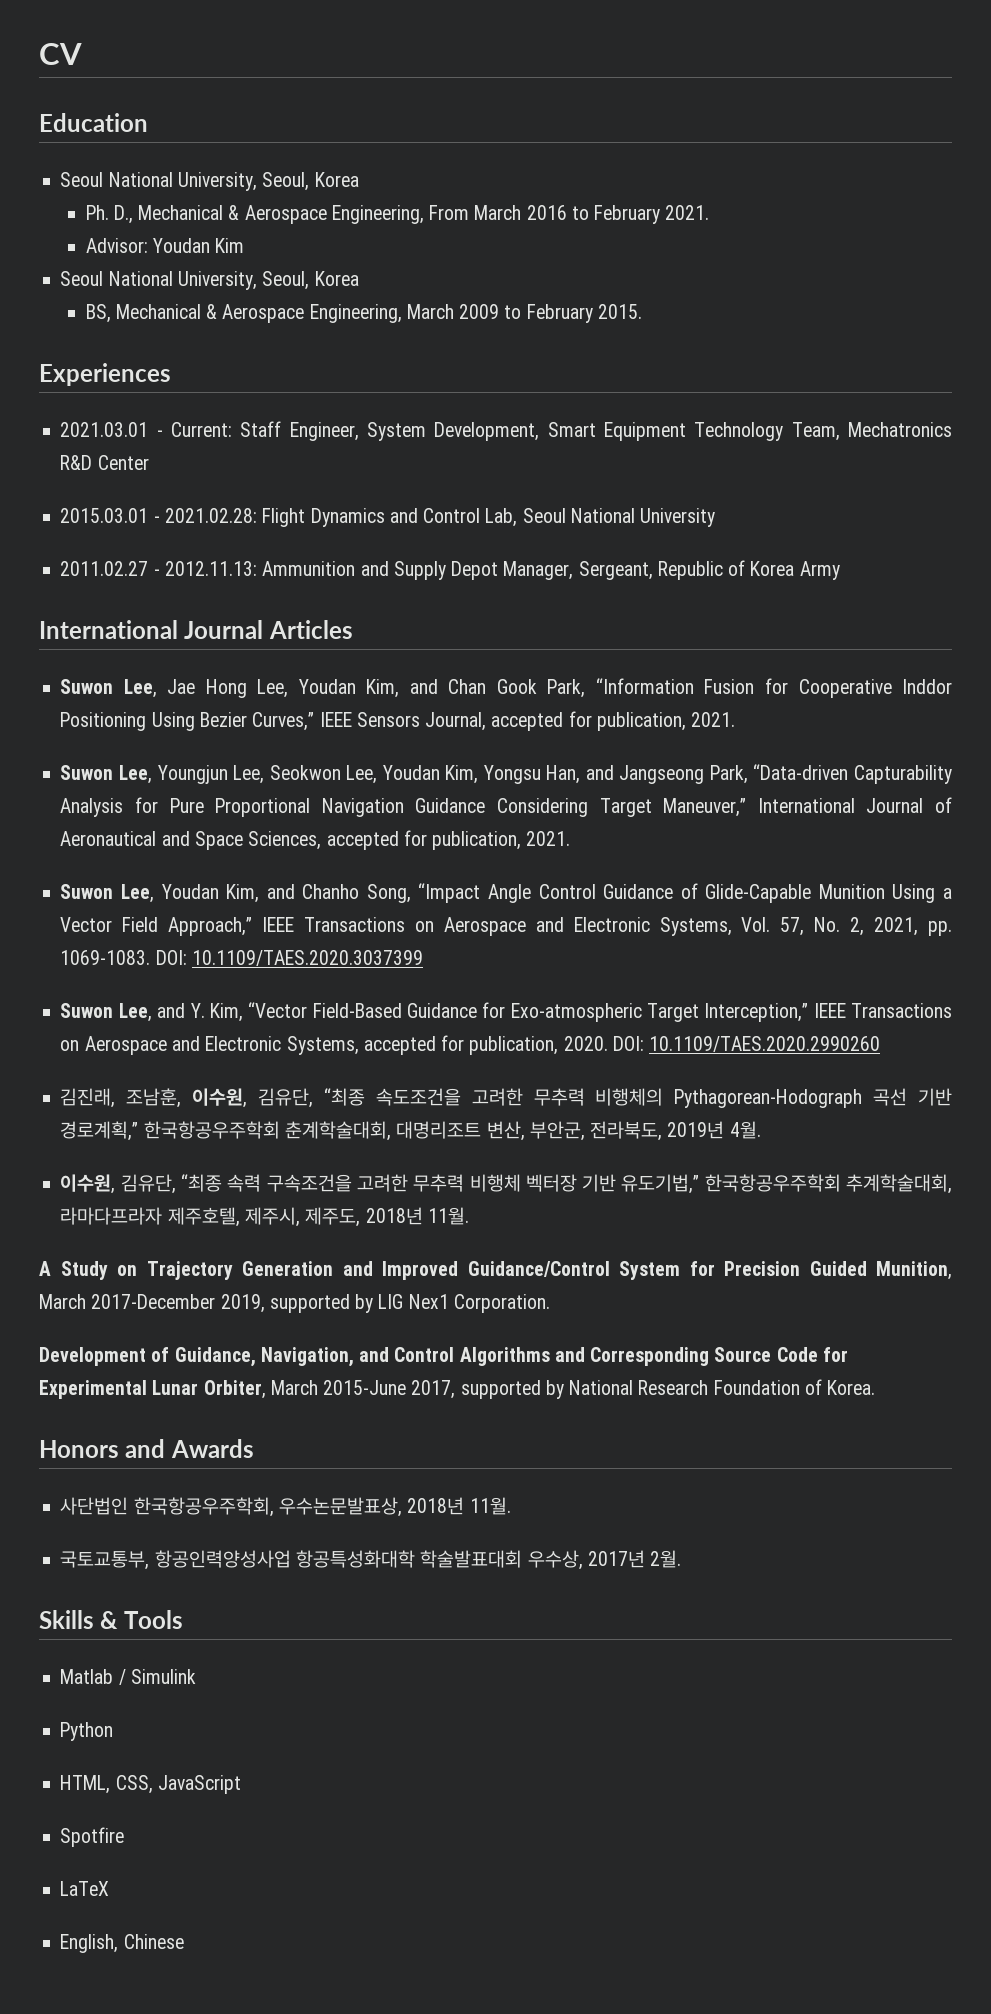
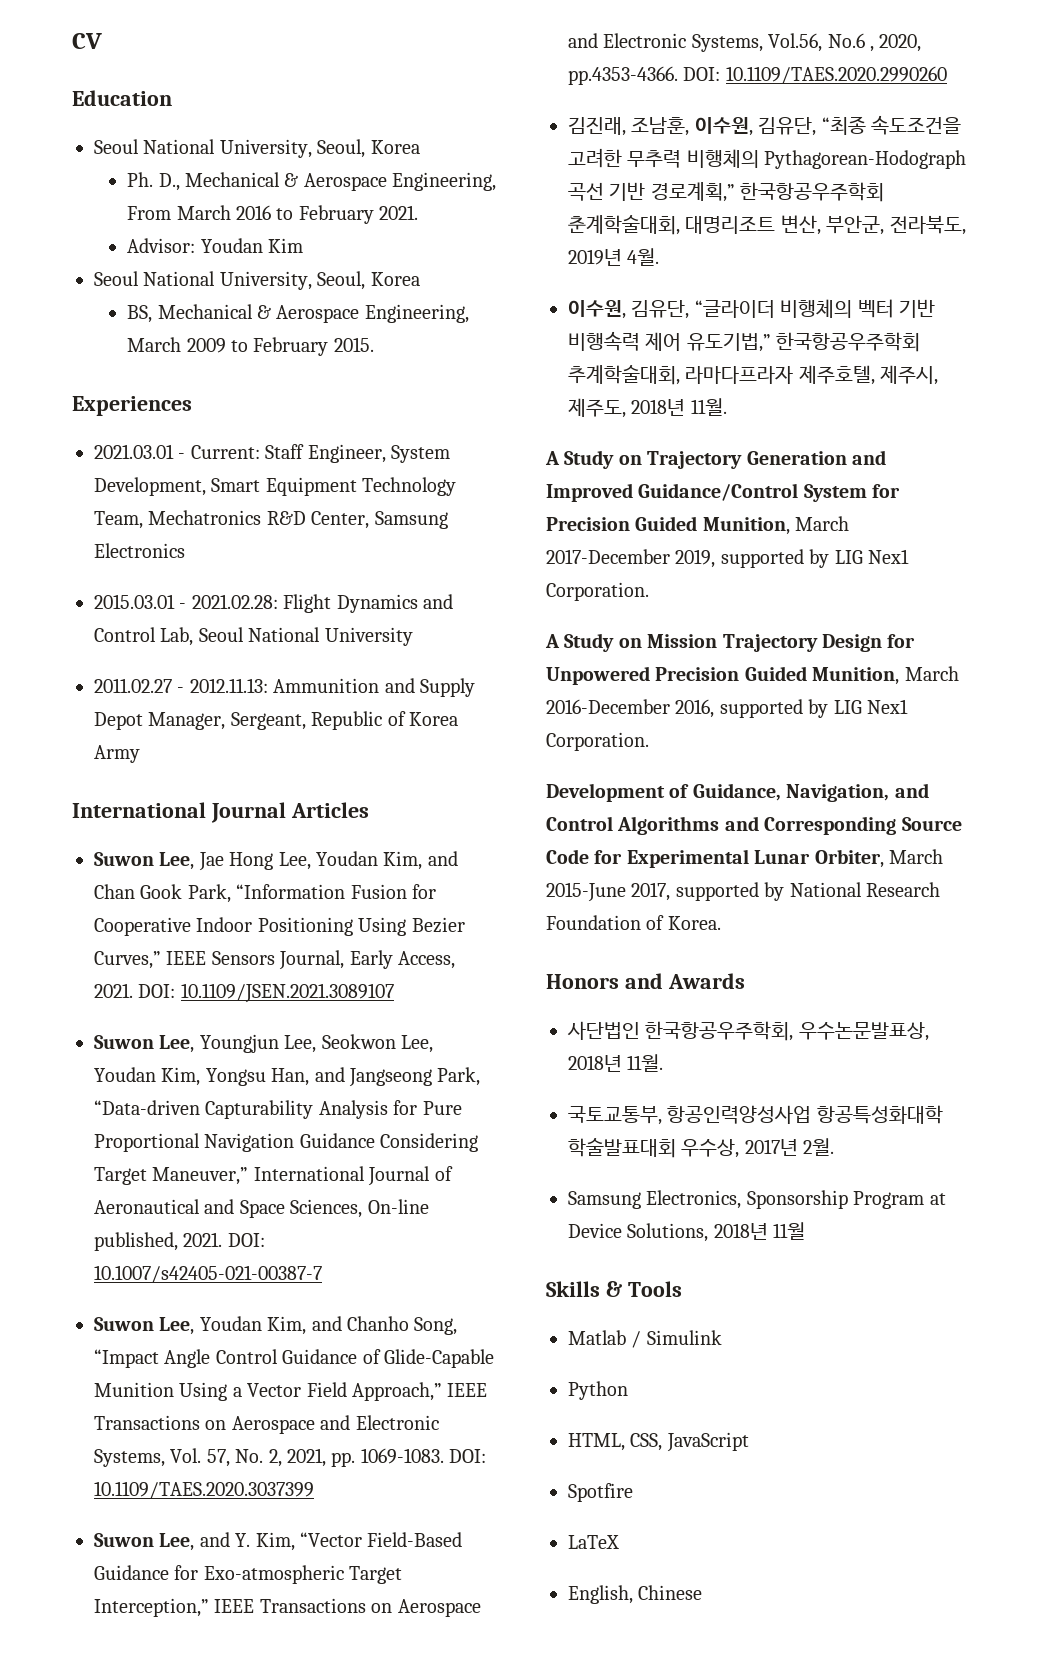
- 2021.03.01 - Current: Staff Engineer, System Development, Smart Equipment Technology Team, Mechatronics R&D Center
+ 2021.03.01 - Current: Staff Engineer, System Development, Smart Equipment Technology Team, Mechatronics R&D Center, Samsung Electronics
- Suwon Lee, Jae Hong Lee, Youdan Kim, and Chan Gook Park, “Information Fusion for Cooperative Inddor Positioning Using Bezier Curves,” IEEE Sensors Journal, accepted for publication, 2021.
+ Suwon Lee, Jae Hong Lee, Youdan Kim, and Chan Gook Park, “Information Fusion for Cooperative Indoor Positioning Using Bezier Curves,” IEEE Sensors Journal, Early Access, 2021. DOI: 10.1109/JSEN.2021.3089107
- Suwon Lee, Youngjun Lee, Seokwon Lee, Youdan Kim, Yongsu Han, and Jangseong Park, “Data-driven Capturability Analysis for Pure Proportional Navigation Guidance Considering Target Maneuver,” International Journal of Aeronautical and Space Sciences, accepted for publication, 2021.
+ Suwon Lee, Youngjun Lee, Seokwon Lee, Youdan Kim, Yongsu Han, and Jangseong Park, “Data-driven Capturability Analysis for Pure Proportional Navigation Guidance Considering Target Maneuver,” International Journal of Aeronautical and Space Sciences, On-line published, 2021. DOI: 10.1007/s42405-021-00387-7
- Suwon Lee, and Y. Kim, “Vector Field-Based Guidance for Exo-atmospheric Target Interception,” IEEE Transactions on Aerospace and Electronic Systems, accepted for publication, 2020. DOI: 10.1109/TAES.2020.2990260
+ Suwon Lee, and Y. Kim, “Vector Field-Based Guidance for Exo-atmospheric Target Interception,” IEEE Transactions on Aerospace and Electronic Systems, Vol.56, No.6 , 2020, pp.4353-4366. DOI: 10.1109/TAES.2020.2990260
- 이수원, 김유단, “최종 속력 구속조건을 고려한 무추력 비행체 벡터장 기반 유도기법,” 한국항공우주학회 추계학술대회, 라마다프라자 제주호텔, 제주시, 제주도, 2018년 11월.
+ 이수원, 김유단, “글라이더 비행체의 벡터 기반 비행속력 제어 유도기법,” 한국항공우주학회 추계학술대회, 라마다프라자 제주호텔, 제주시, 제주도, 2018년 11월.
+ A Study on Mission Trajectory Design for Unpowered Precision Guided Munition, March 2016-December 2016, supported by LIG Nex1 Corporation.
+ Samsung Electronics, Sponsorship Program at Device Solutions, 2018년 11월

